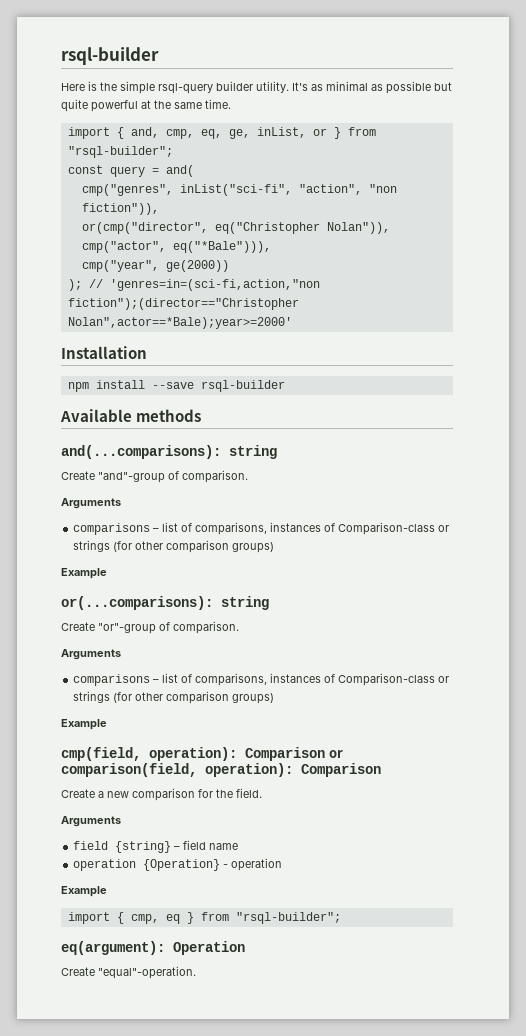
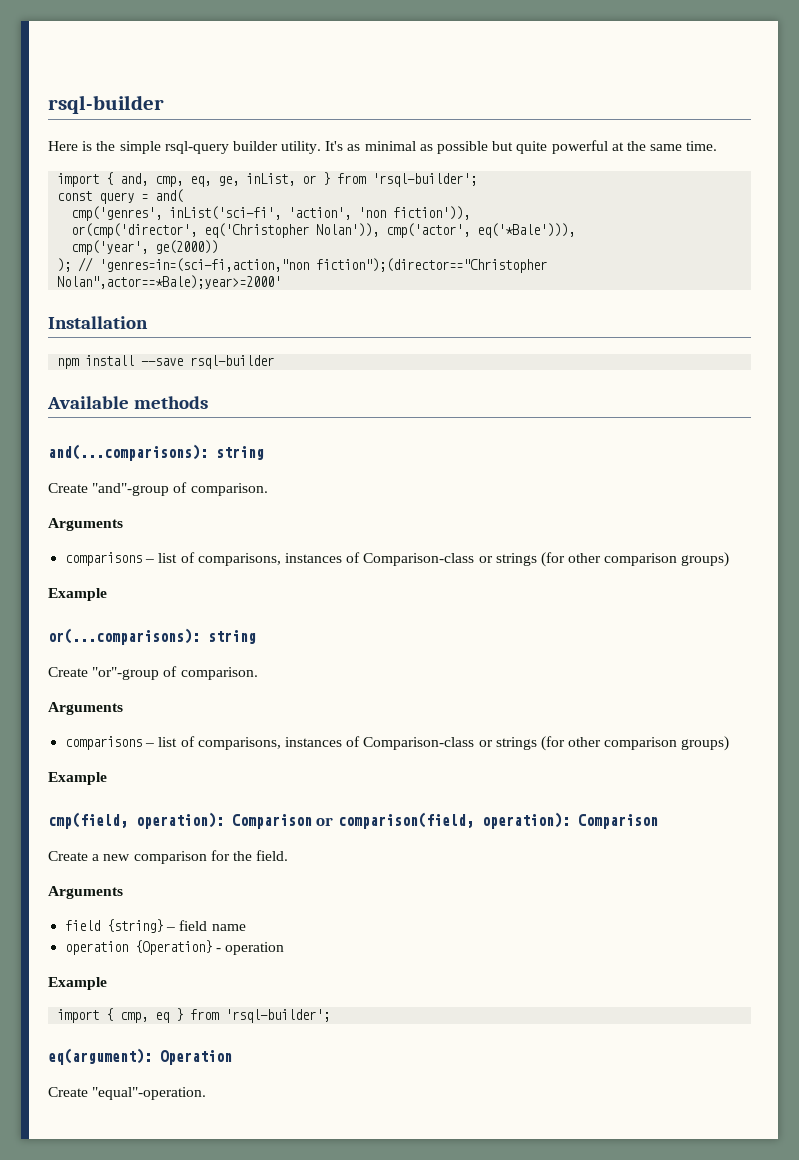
- import { and, cmp, eq, ge, inList, or } from "rsql-builder";
+ import { and, cmp, eq, ge, inList, or } from 'rsql-builder';
- cmp("genres", inList("sci-fi", "action", "non fiction")),
- or(cmp("director", eq("Christopher Nolan")), cmp("actor", eq("*Bale"))),
- cmp("year", ge(2000))
+ cmp('genres', inList('sci-fi', 'action', 'non fiction')),
+ or(cmp('director', eq('Christopher Nolan')), cmp('actor', eq('*Bale'))),
+ cmp('year', ge(2000))
- import { cmp, eq } from "rsql-builder";
+ import { cmp, eq } from 'rsql-builder';

